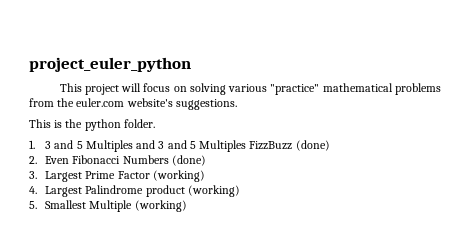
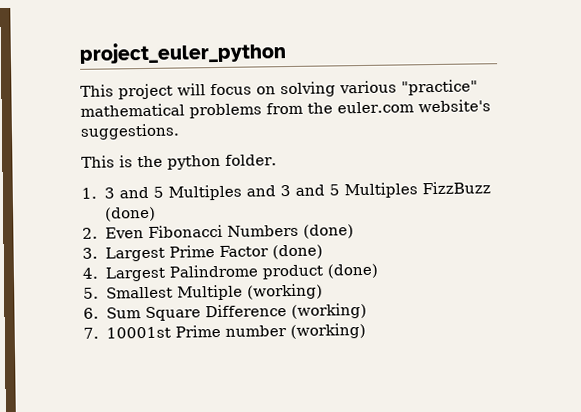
- 3. Largest Prime Factor (working)
+ 3. Largest Prime Factor (done)
- 4. Largest Palindrome product (working)
+ 4. Largest Palindrome product (done)
+ 6. Sum Square Difference (working)
+ 7. 10001st Prime number (working)

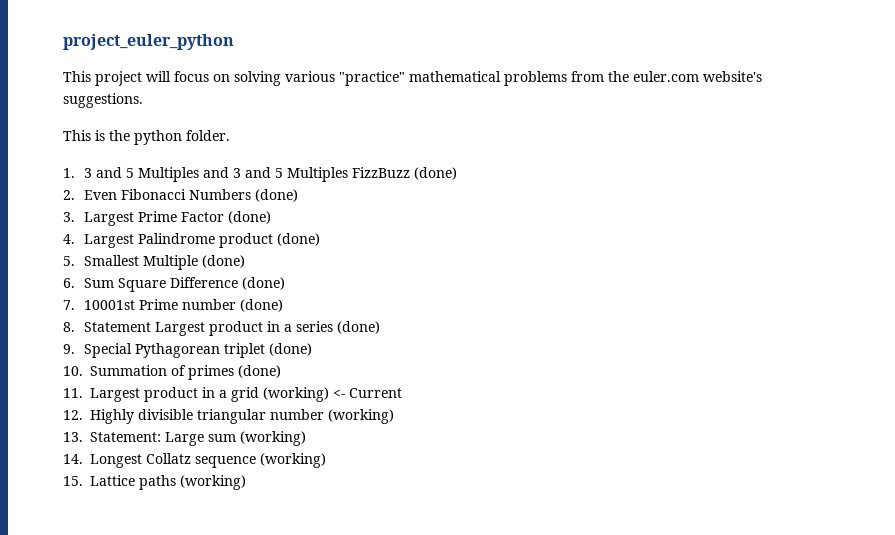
- 5. Smallest Multiple (working)
+ 5. Smallest Multiple (done)
- 6. Sum Square Difference (working)
+ 6. Sum Square Difference (done)
- 7. 10001st Prime number (working)
+ 7. 10001st Prime number (done)
+ 8. Statement Largest product in a series (done)
+ 9. Special Pythagorean triplet (done)
+ 10. Summation of primes (done)
+ 11. Largest product in a grid (working) <- Current
+ 12. Highly divisible triangular number (working)
+ 13. Statement: Large sum (working)
+ 14. Longest Collatz sequence (working)
+ 15. Lattice paths (working)

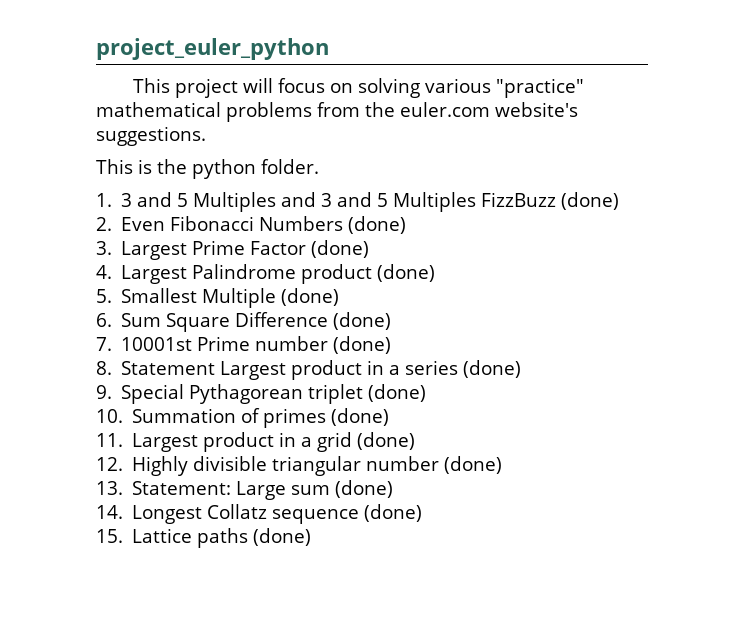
- 11. Largest product in a grid (working) <- Current
+ 11. Largest product in a grid (done)
- 12. Highly divisible triangular number (working)
+ 12. Highly divisible triangular number (done)
- 13. Statement: Large sum (working)
+ 13. Statement: Large sum (done)
- 14. Longest Collatz sequence (working)
+ 14. Longest Collatz sequence (done)
- 15. Lattice paths (working)
+ 15. Lattice paths (done)

